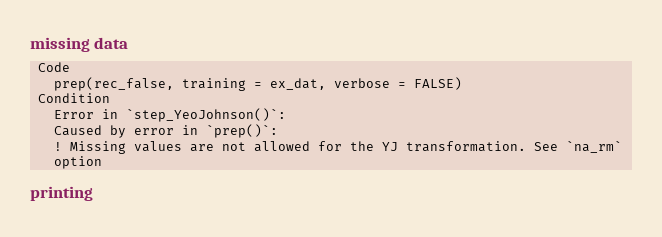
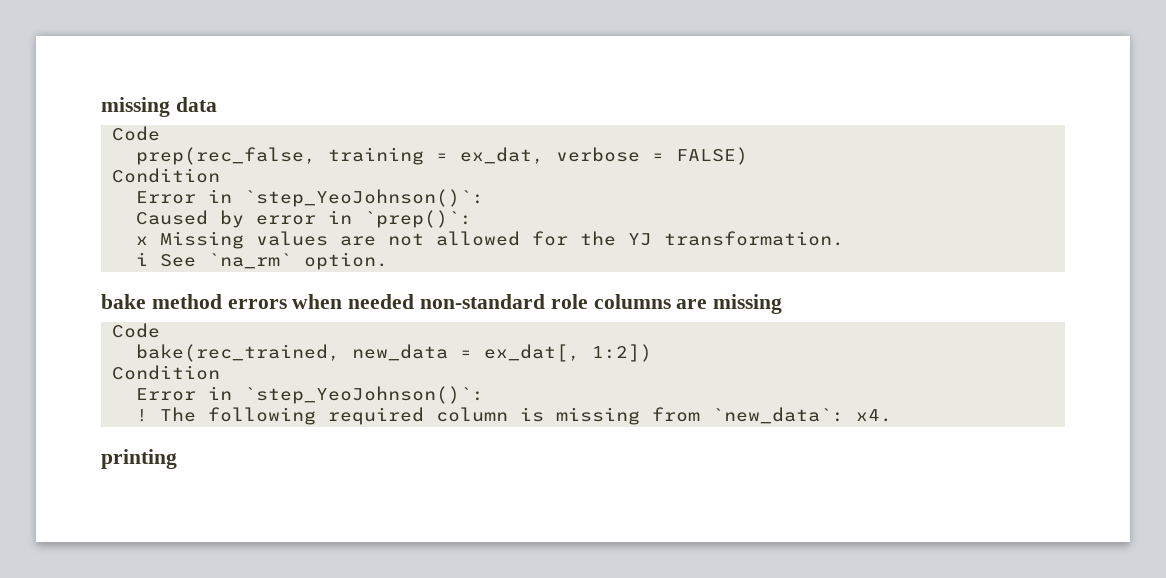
- ! Missing values are not allowed for the YJ transformation. See `na_rm` option
+ x Missing values are not allowed for the YJ transformation.
+ i See `na_rm` option.
+ bake method errors when needed non-standard role columns are missing
+ Code
+ bake(rec_trained, new_data = ex_dat[, 1:2])
+ Condition
+ Error in `step_YeoJohnson()`:
+ ! The following required column is missing from `new_data`: x4.

